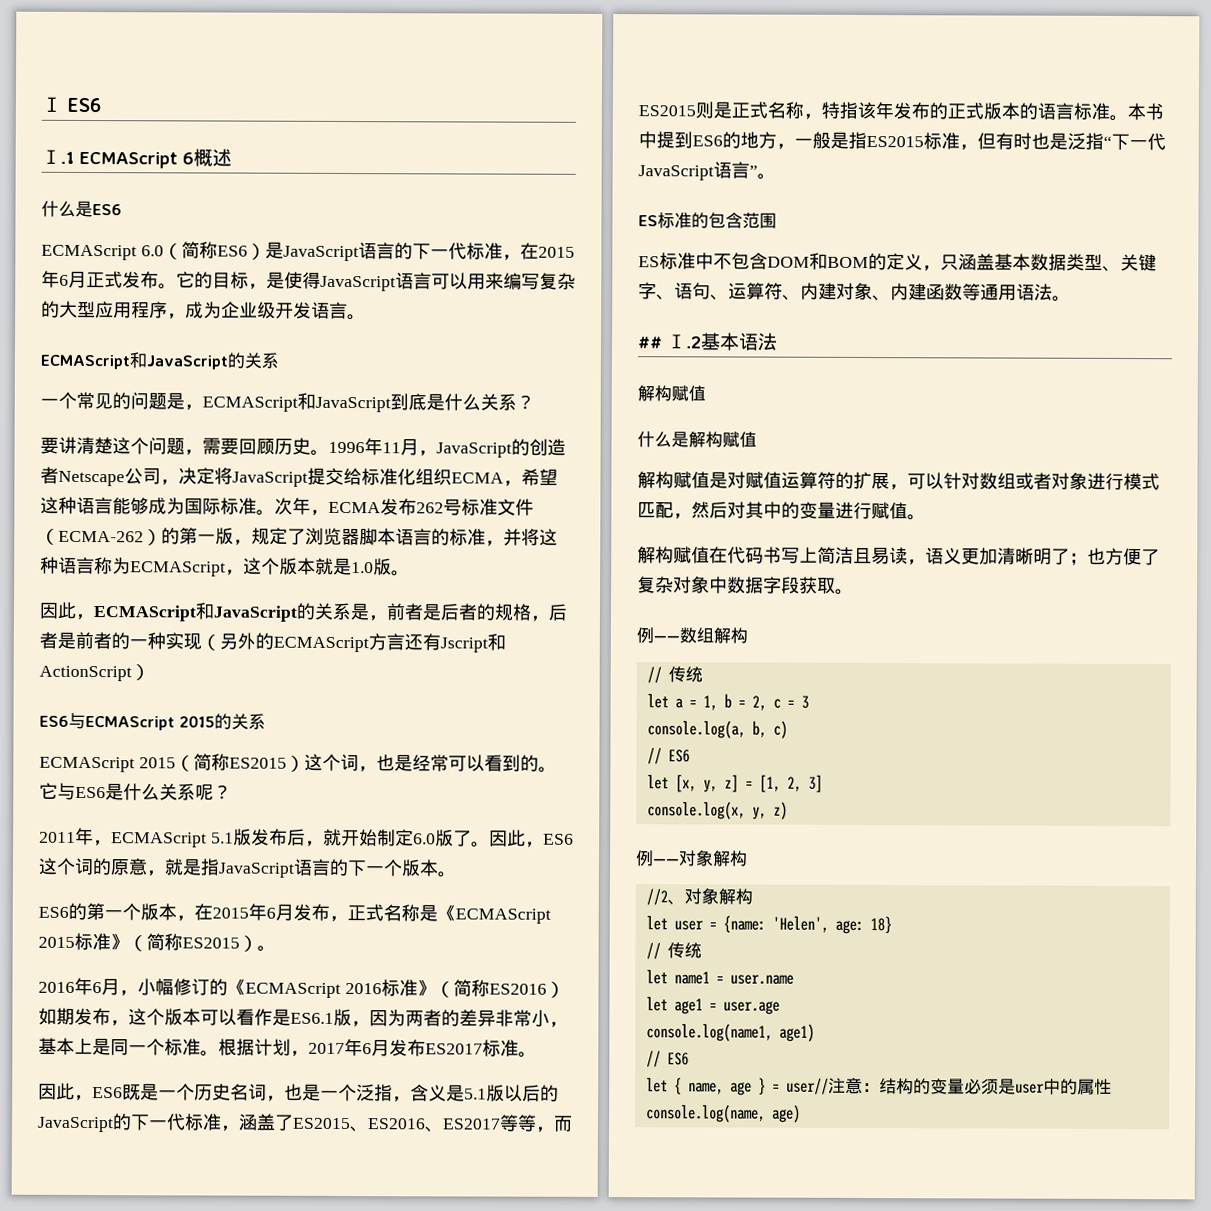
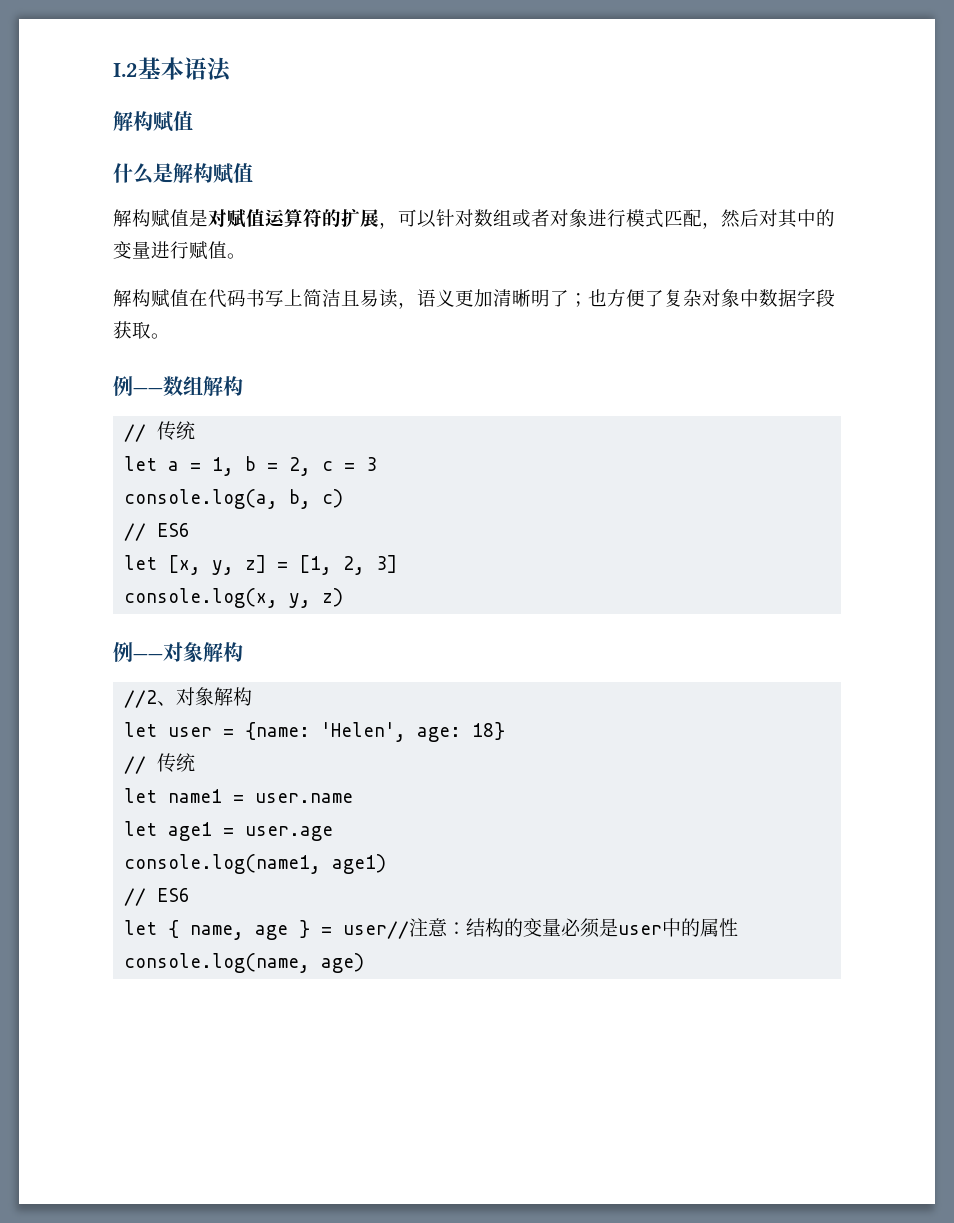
- Ⅰ ES6
- Ⅰ.1 ECMAScript 6概述
- 什么是ES6
- ECMAScript 6.0（简称ES6）是JavaScript语言的下一代标准，在2015年6月正式发布。它的目标，是使得JavaScript语言可以用来编写复杂的大型应用程序，成为企业级开发语言。
- ECMAScript和JavaScript的关系
- 一个常见的问题是，ECMAScript和JavaScript到底是什么关系？
- 要讲清楚这个问题，需要回顾历史。1996年11月，JavaScript的创造者Netscape公司，决定将JavaScript提交给标准化组织ECMA，希望这种语言能够成为国际标准。次年，ECMA发布262号标准文件（ECMA-262）的第一版，规定了浏览器脚本语言的标准，并将这种语言称为ECMAScript，这个版本就是1.0版。
- 因此，ECMAScript和JavaScript的关系是，前者是后者的规格，后者是前者的一种实现（另外的ECMAScript方言还有Jscript和ActionScript）
- ES6与ECMAScript 2015的关系
- ECMAScript 2015（简称ES2015）这个词，也是经常可以看到的。它与ES6是什么关系呢？
- 2011年，ECMAScript 5.1版发布后，就开始制定6.0版了。因此，ES6这个词的原意，就是指JavaScript语言的下一个版本。
- ES6的第一个版本，在2015年6月发布，正式名称是《ECMAScript 2015标准》（简称ES2015）。
- 2016年6月，小幅修订的《ECMAScript 2016标准》（简称ES2016）如期发布，这个版本可以看作是ES6.1版，因为两者的差异非常小，基本上是同一个标准。根据计划，2017年6月发布ES2017标准。
- 因此，ES6既是一个历史名词，也是一个泛指，含义是5.1版以后的JavaScript的下一代标准，涵盖了ES2015、ES2016、ES2017等等，而ES2015则是正式名称，特指该年发布的正式版本的语言标准。本书中提到ES6的地方，一般是指ES2015标准，但有时也是泛指“下一代JavaScript语言”。
- ES标准的包含范围
- ES标准中不包含DOM和BOM的定义，只涵盖基本数据类型、关键字、语句、运算符、内建对象、内建函数等通用语法。
- ## Ⅰ.2基本语法
+ Ⅰ.2基本语法

